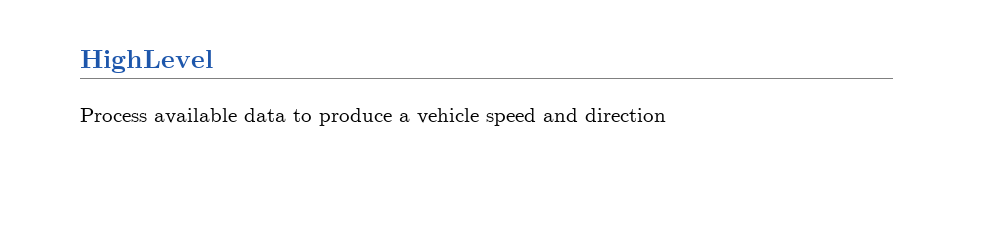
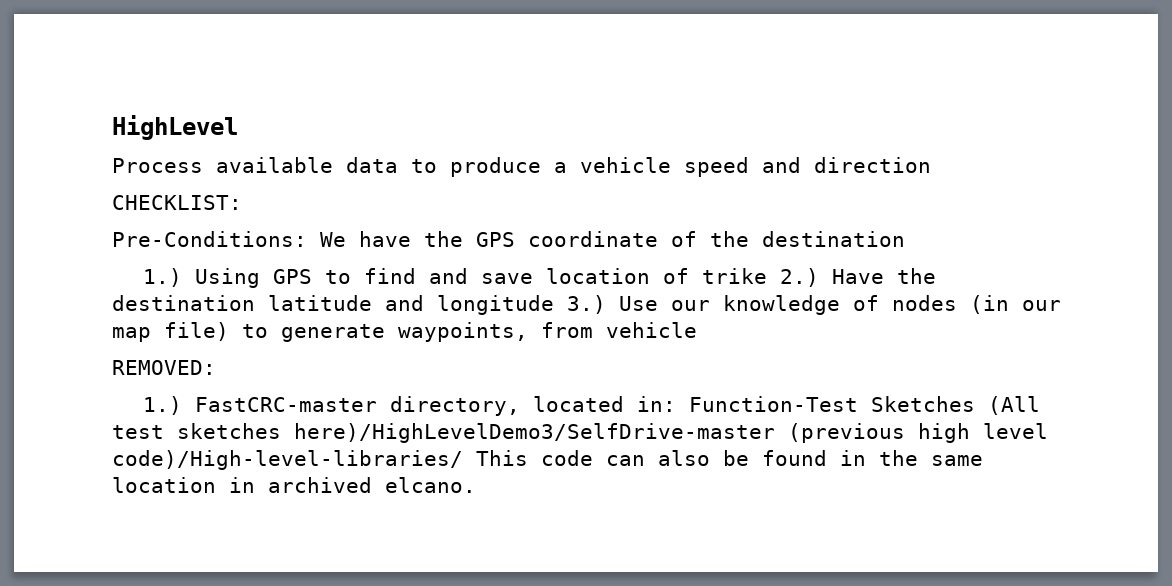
+ CHECKLIST:
+ Pre-Conditions: We have the GPS coordinate of the destination
+ 1.) Using GPS to find and save location of trike 2.) Have the destination latitude and longitude 3.) Use our knowledge of nodes (in our map file) to generate waypoints, from vehicle
+ REMOVED:
+ 1.) FastCRC-master directory, located in: Function-Test Sketches (All test sketches here)/HighLevelDemo3/SelfDrive-master (previous high level code)/High-level-libraries/ This code can also be found in the same location in archived elcano.

